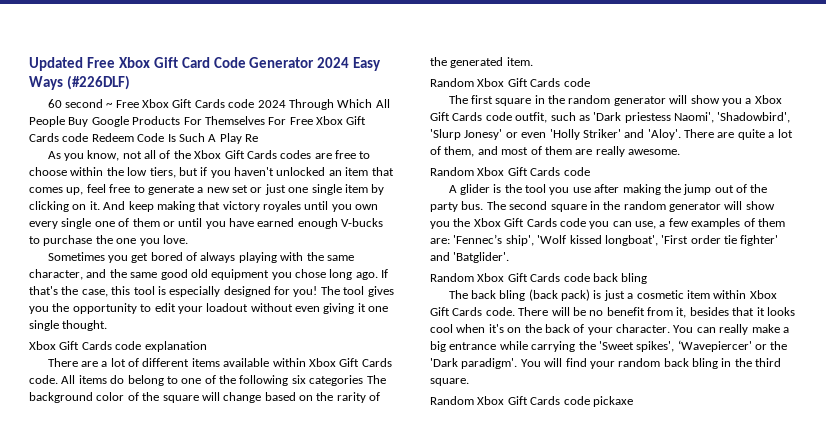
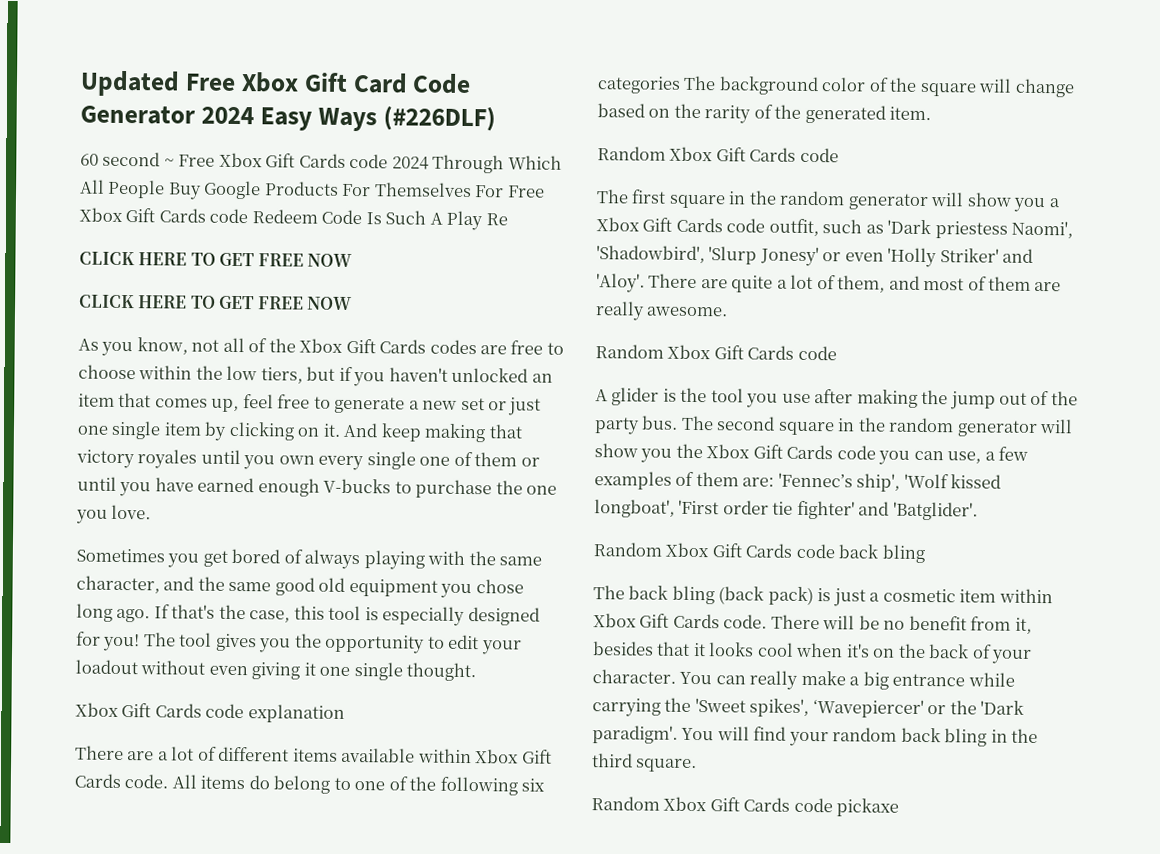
  60 second ~ Free Xbox Gift Cards code 2024 Through Which All People Buy Google Products For Themselves For Free Xbox Gift Cards code Redeem Code Is Such A Play Re
+ CLICK HERE TO GET FREE NOW
+ CLICK HERE TO GET FREE NOW

